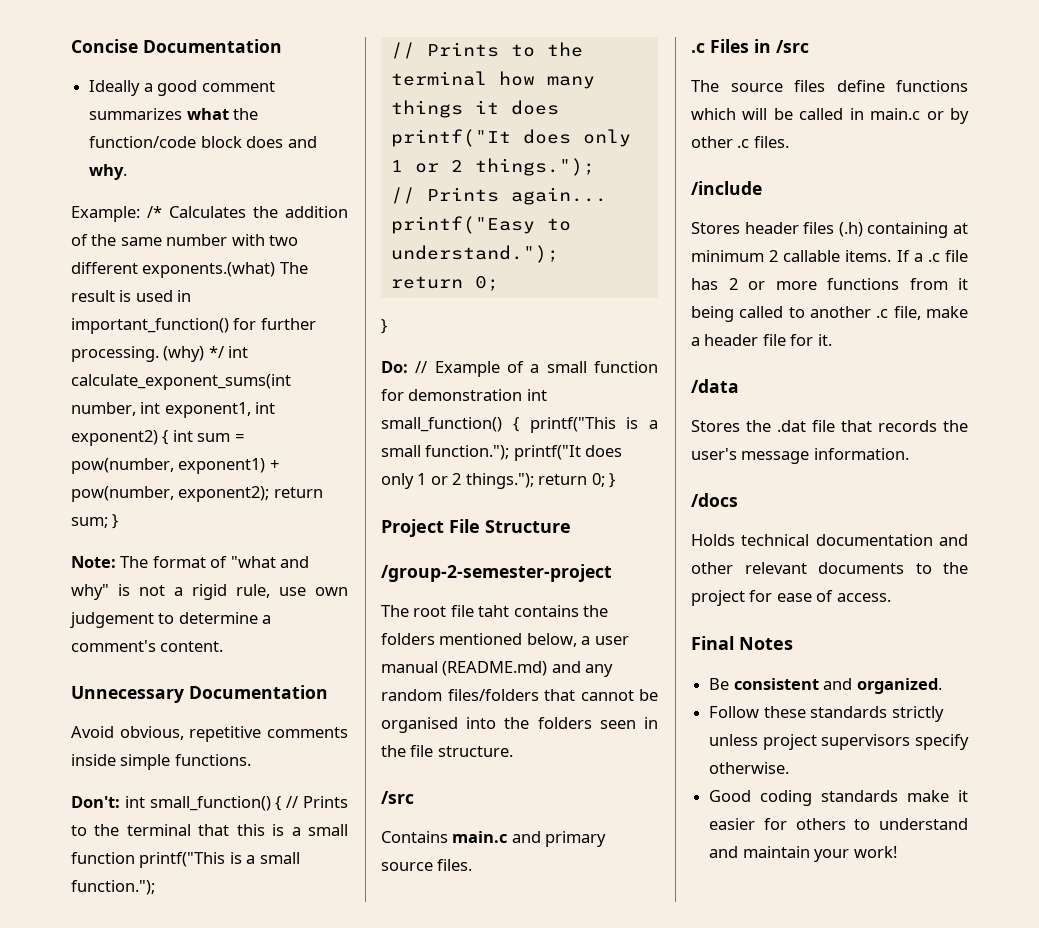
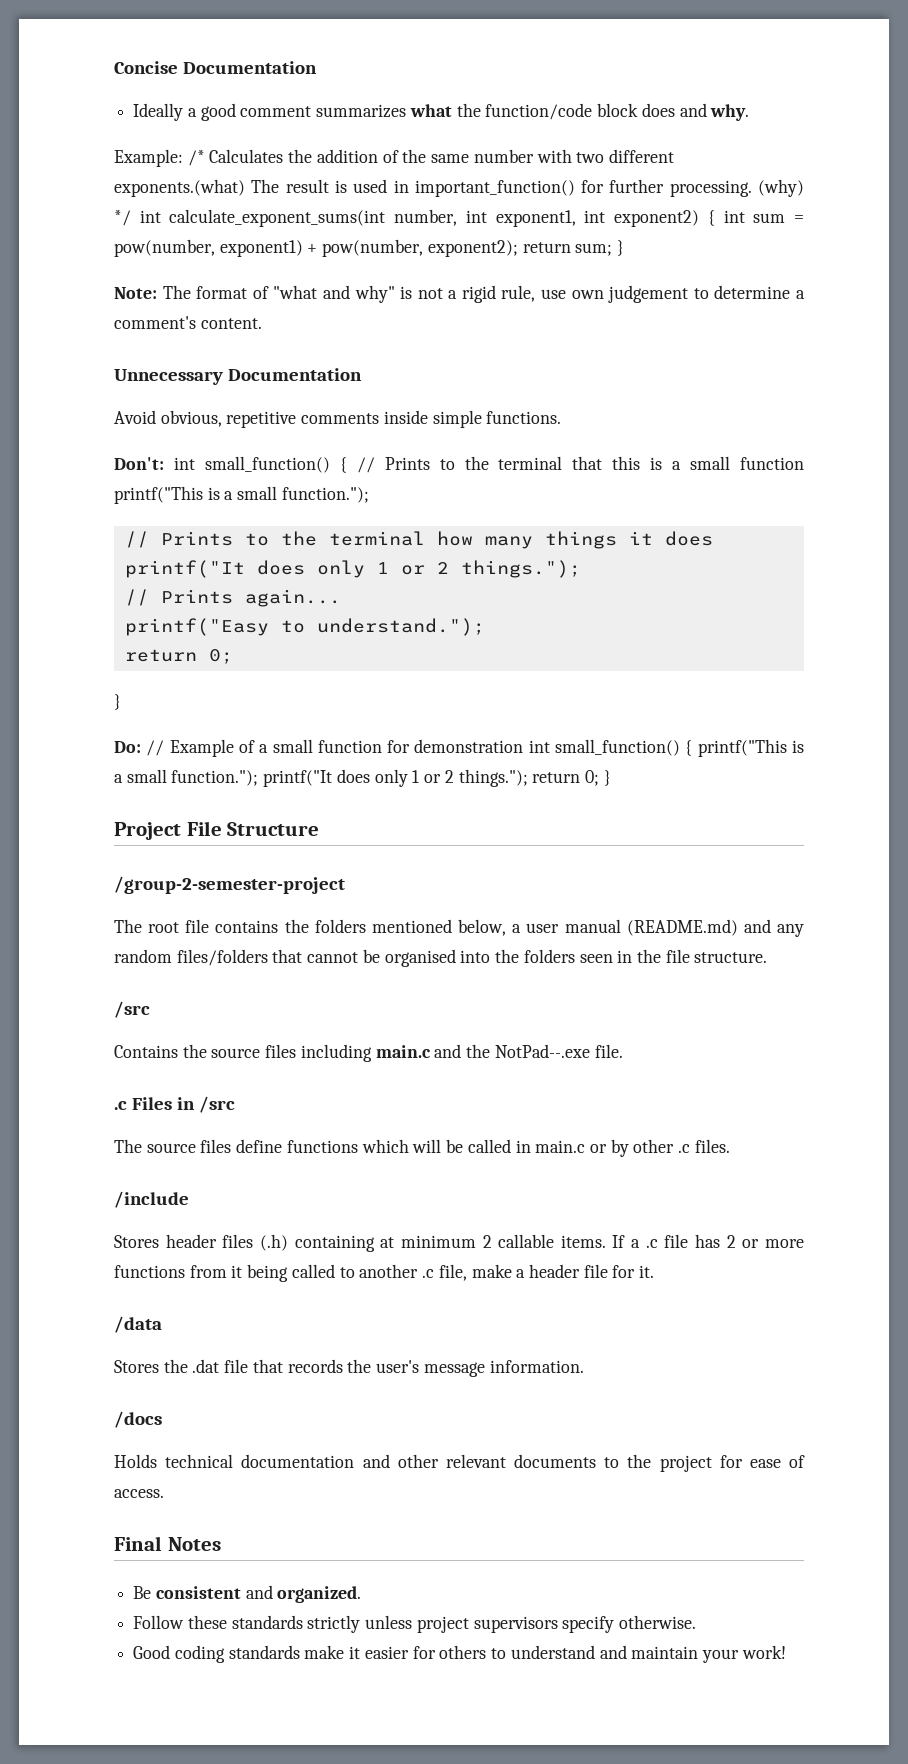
- The root file taht contains the folders mentioned below, a user manual (README.md) and any random files/folders that cannot be organised into the folders seen in the file structure.
+ The root file contains the folders mentioned below, a user manual (README.md) and any random files/folders that cannot be organised into the folders seen in the file structure.
- Contains main.c and primary source files.
+ Contains the source files including main.c and the NotPad--.exe file.

